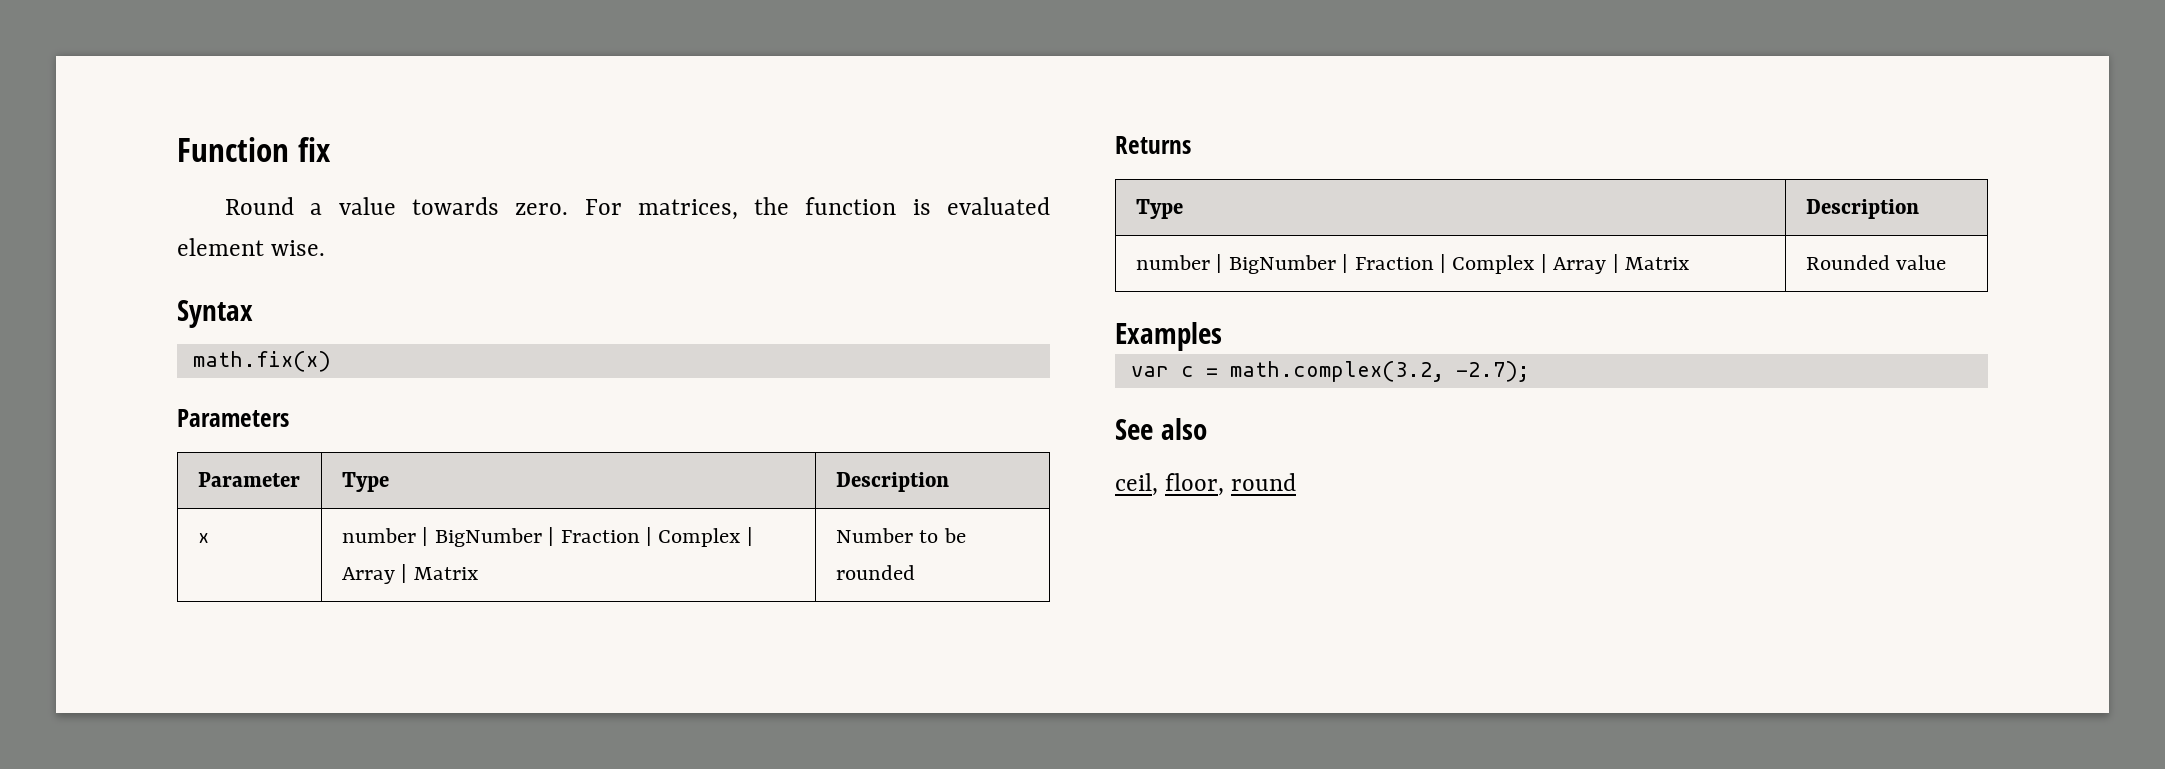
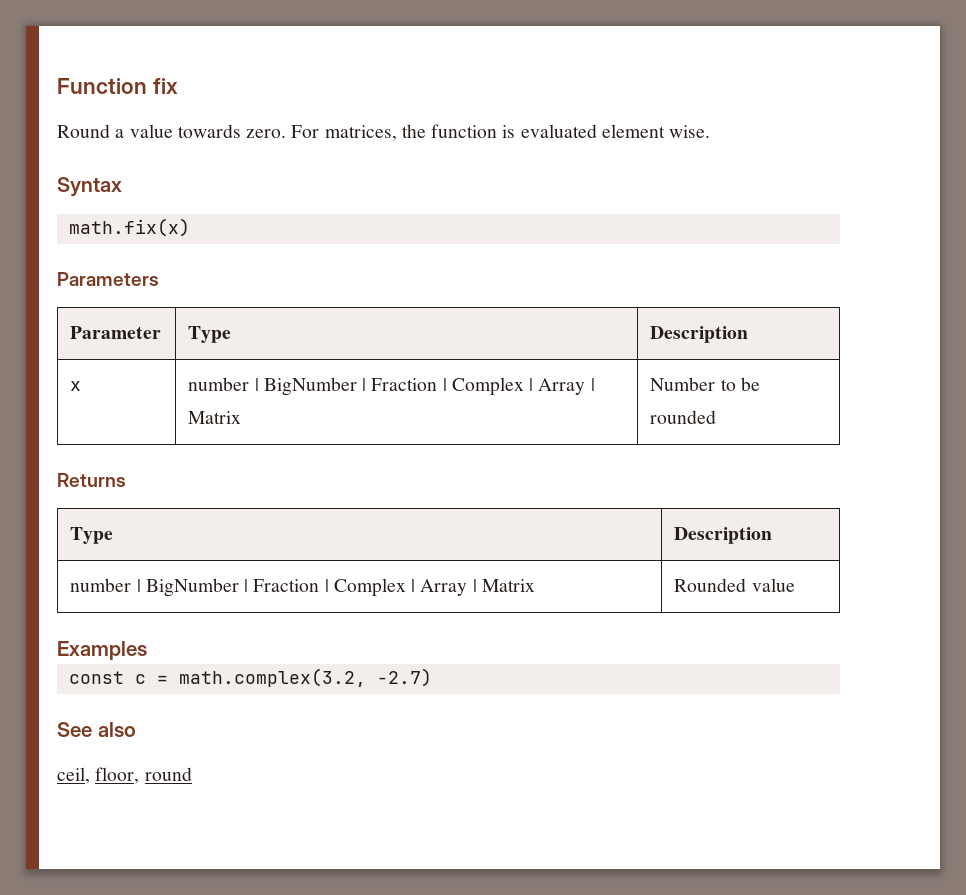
- var c = math.complex(3.2, -2.7);
+ const c = math.complex(3.2, -2.7)

